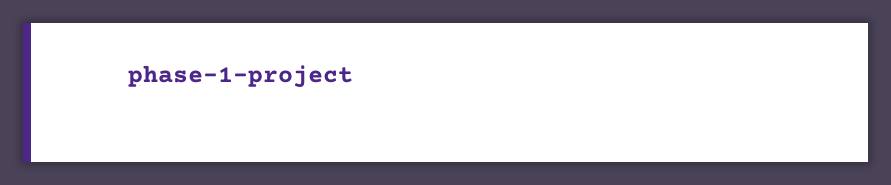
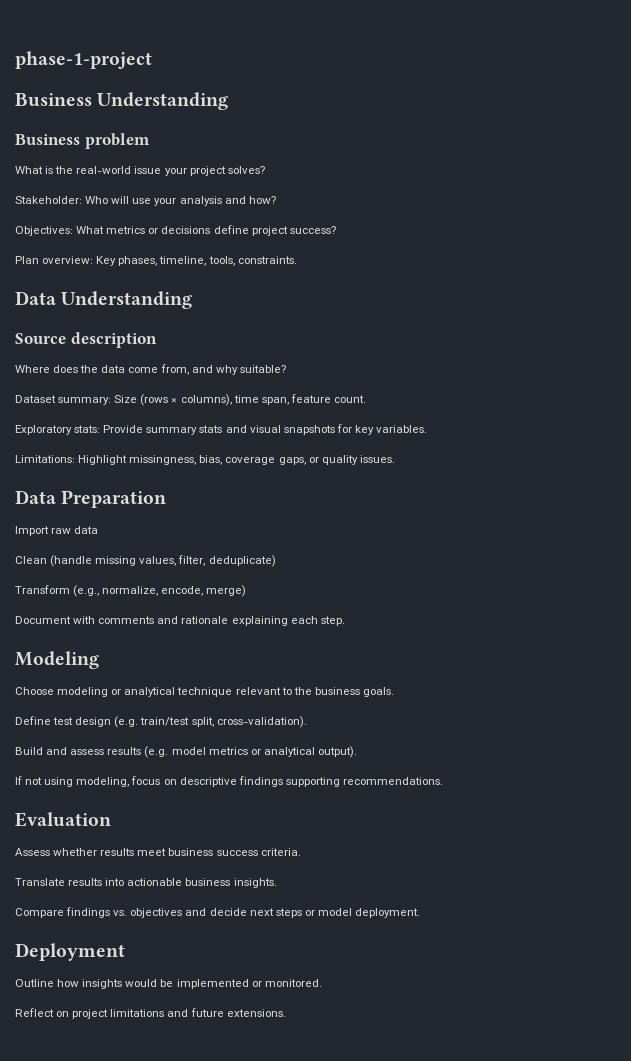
+ Business Understanding
+ Business problem
+ What is the real-world issue your project solves?
+ Stakeholder: Who will use your analysis and how?
+ Objectives: What metrics or decisions define project success?
+ Plan overview: Key phases, timeline, tools, constraints.
+ Data Understanding
+ Source description
+ Where does the data come from, and why suitable?
+ Dataset summary: Size (rows × columns), time span, feature count.
+ Exploratory stats: Provide summary stats and visual snapshots for key variables.
+ Limitations: Highlight missingness, bias, coverage gaps, or quality issues.
+ Data Preparation
+ Import raw data
+ Clean (handle missing values, filter, deduplicate)
+ Transform (e.g., normalize, encode, merge)
+ Document with comments and rationale explaining each step.
+ Modeling
+ Choose modeling or analytical technique relevant to the business goals.
+ Define test design (e.g. train/test split, cross-validation).
+ Build and assess results (e.g. model metrics or analytical output).
+ If not using modeling, focus on descriptive findings supporting recommendations.
+ Evaluation
+ Assess whether results meet business success criteria.
+ Translate results into actionable business insights.
+ Compare findings vs. objectives and decide next steps or model deployment.
+ Deployment
+ Outline how insights would be implemented or monitored.
+ Reflect on project limitations and future extensions.

